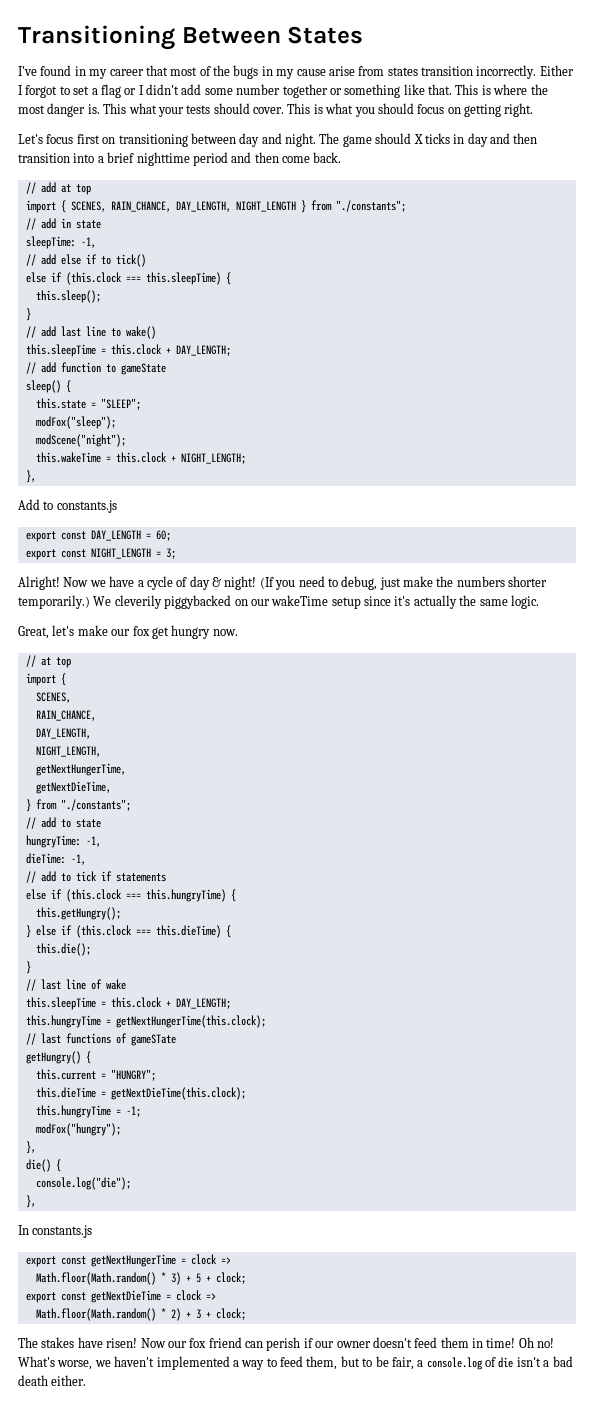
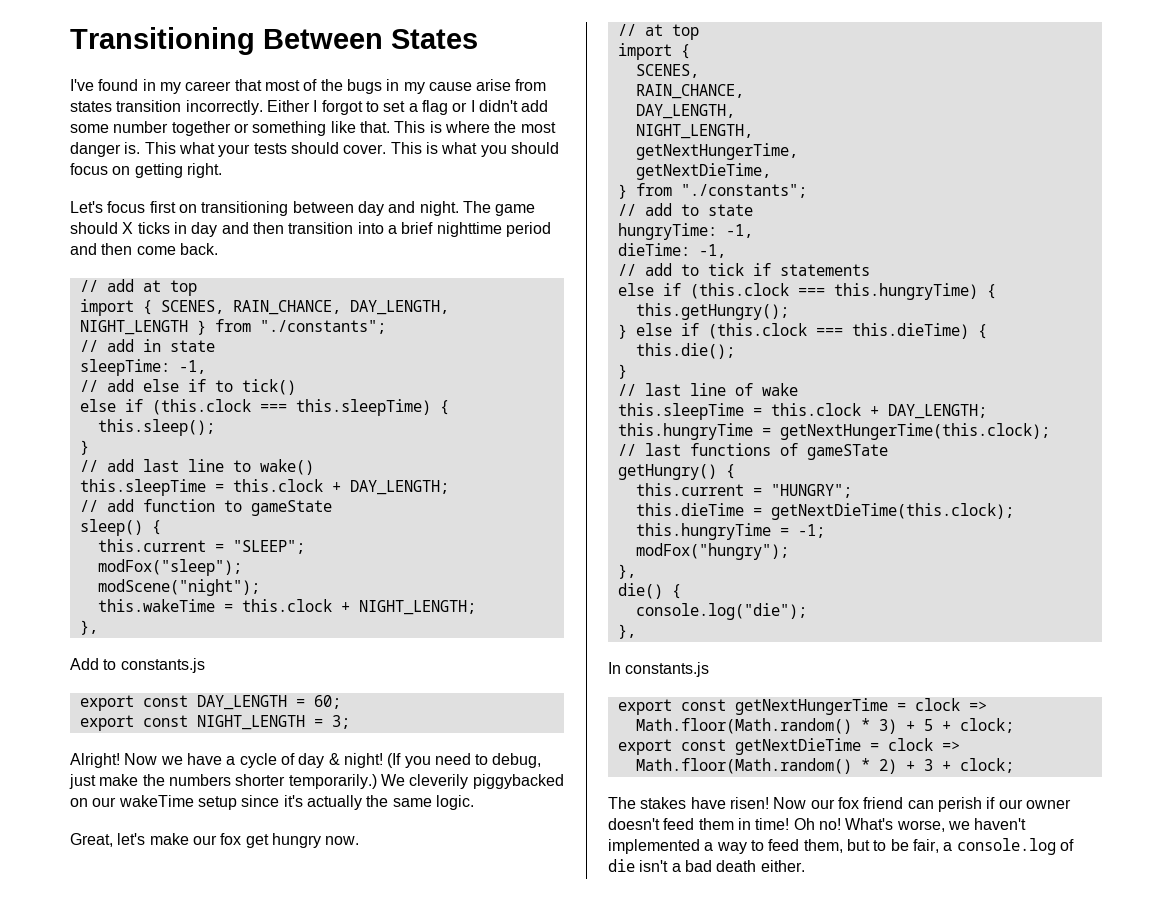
- this.state = "SLEEP";
+ this.current = "SLEEP";

